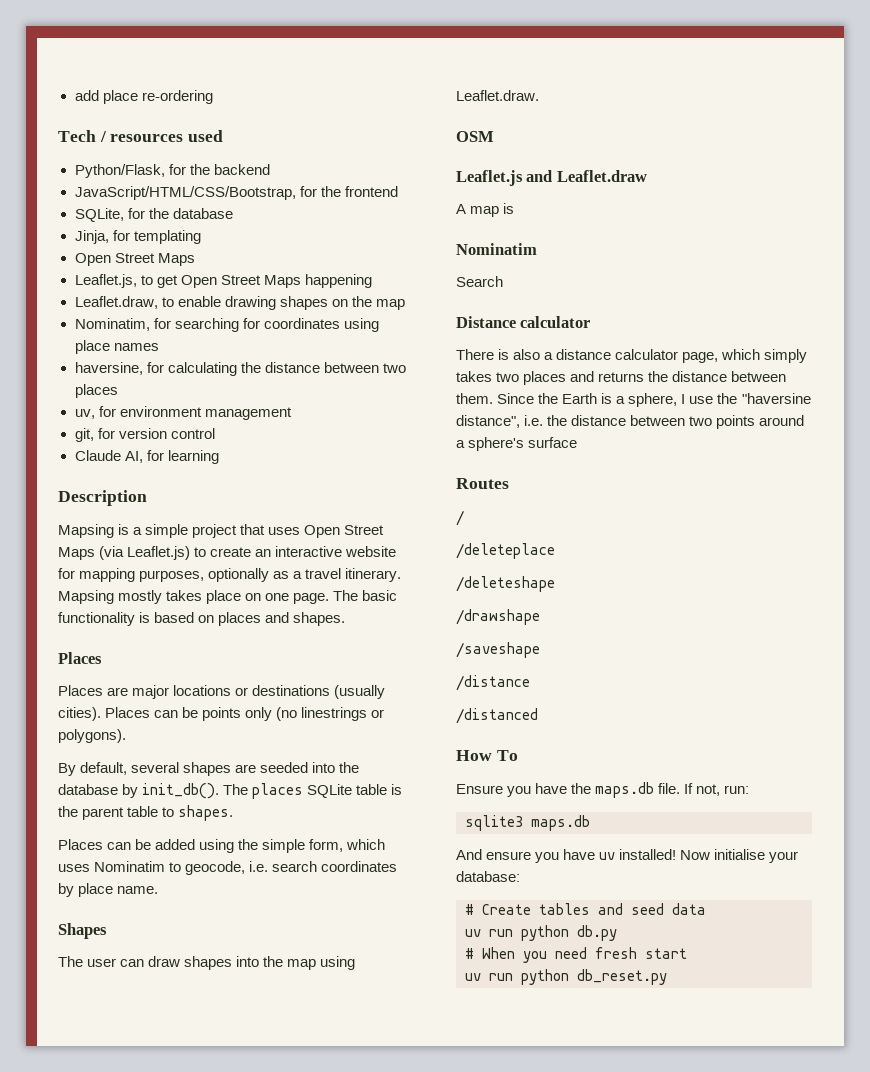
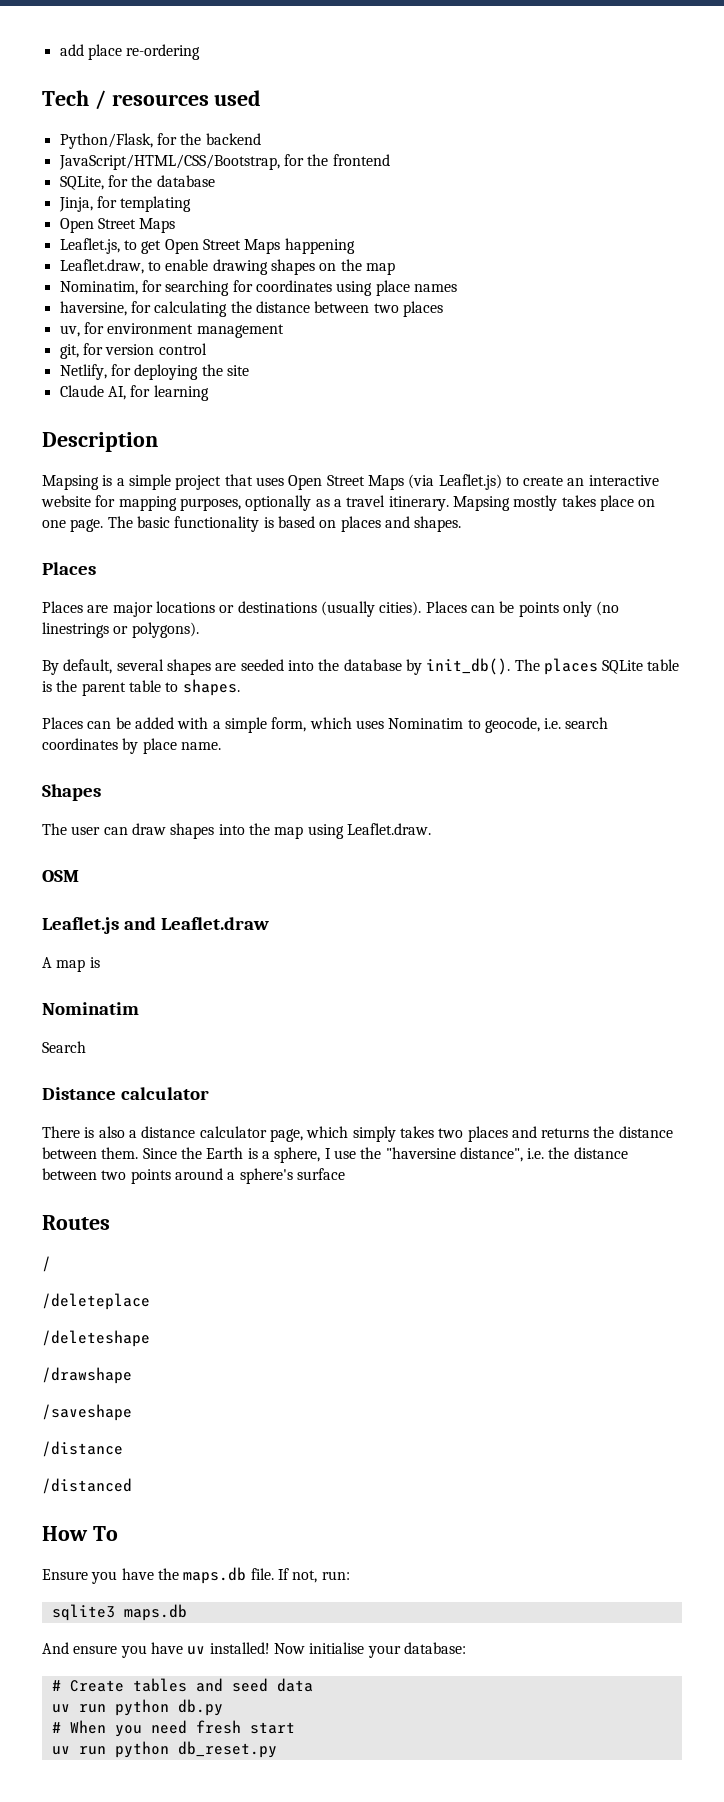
+ Netlify, for deploying the site
- Places can be added using the simple form, which uses Nominatim to geocode, i.e. search coordinates by place name.
+ Places can be added with a simple form, which uses Nominatim to geocode, i.e. search coordinates by place name.

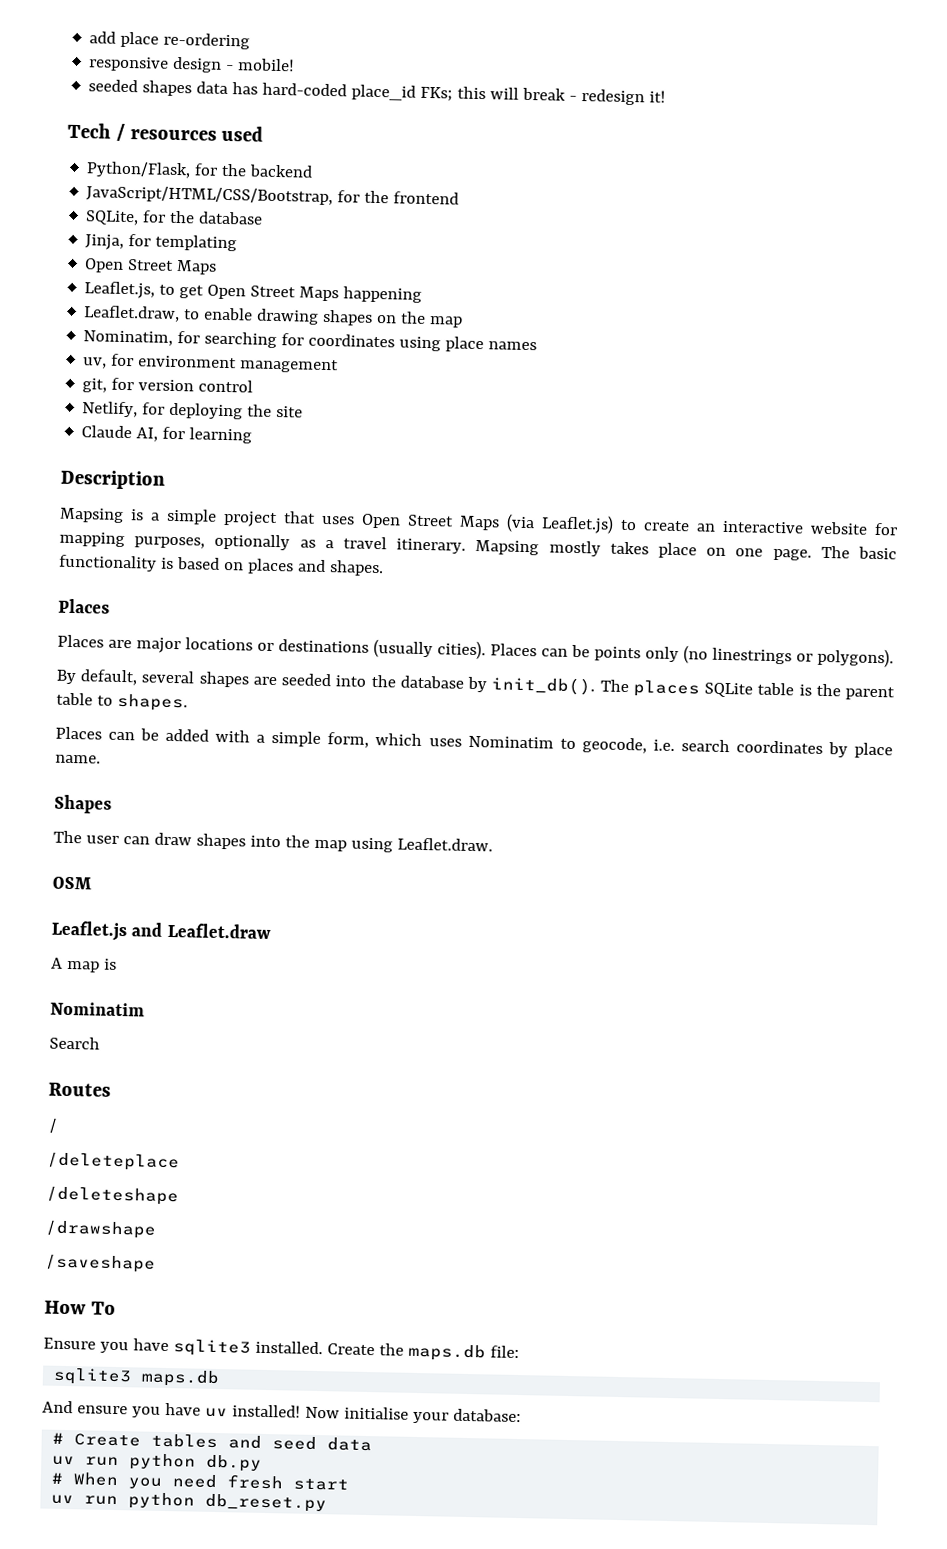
+ responsive design - mobile!
+ seeded shapes data has hard-coded place_id FKs; this will break - redesign it!
- haversine, for calculating the distance between two places
- Distance calculator
- There is also a distance calculator page, which simply takes two places and returns the distance between them. Since the Earth is a sphere, I use the "haversine distance", i.e. the distance between two points around a sphere's surface
- /distance
- /distanced
- Ensure you have the maps.db file. If not, run:
+ Ensure you have sqlite3 installed. Create the maps.db file:

